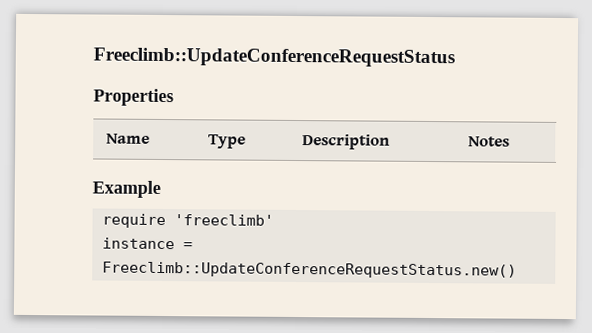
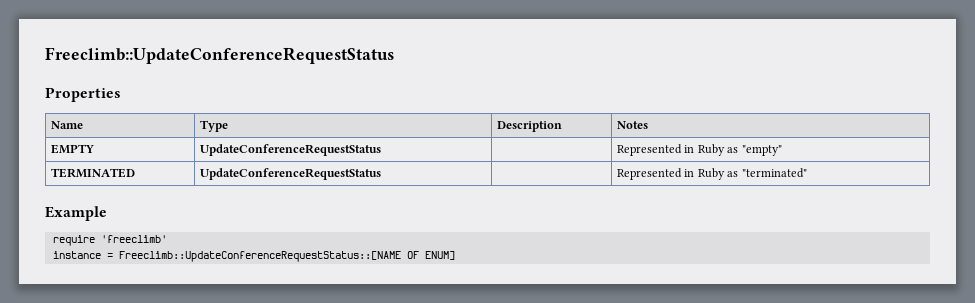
+ EMPTY | UpdateConferenceRequestStatus | | Represented in Ruby as "empty"
+ TERMINATED | UpdateConferenceRequestStatus | | Represented in Ruby as "terminated"
- instance = Freeclimb::UpdateConferenceRequestStatus.new()
+ instance = Freeclimb::UpdateConferenceRequestStatus::[NAME OF ENUM]

